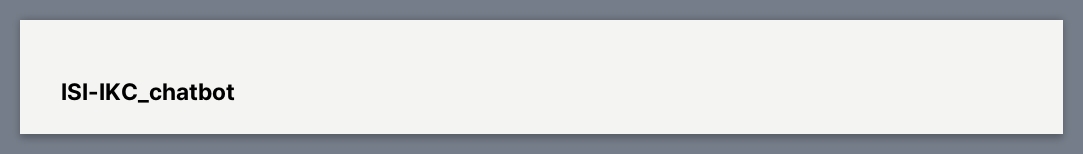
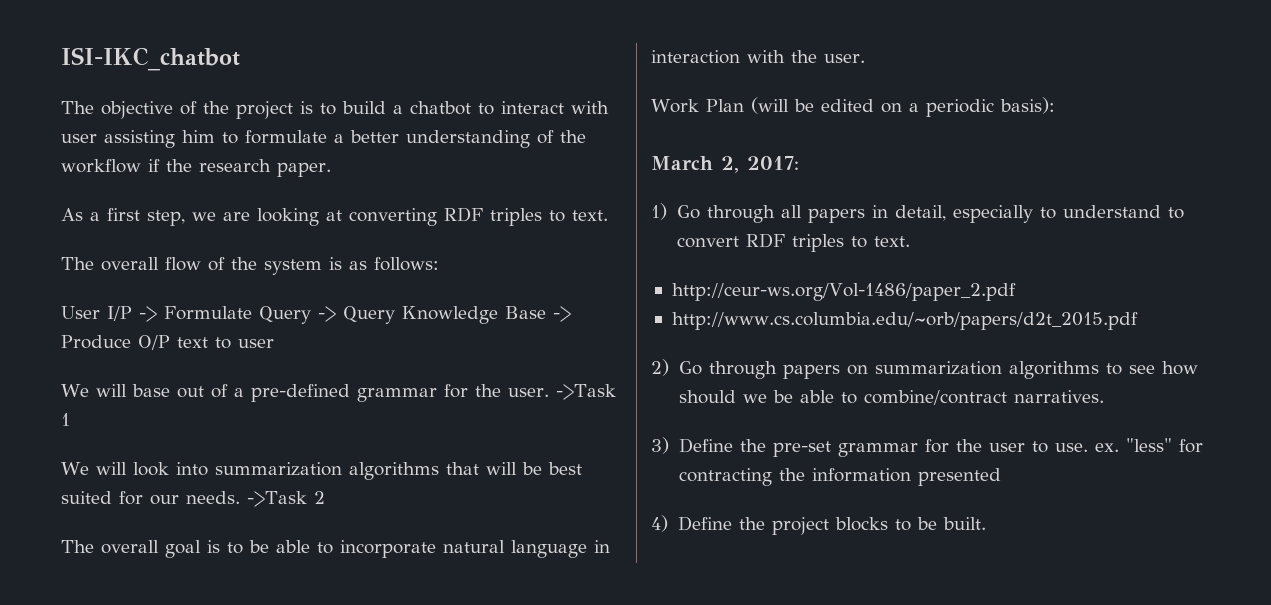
+ The objective of the project is to build a chatbot to interact with user assisting him to formulate a better understanding of the workflow if the research paper.
+ As a first step, we are looking at converting RDF triples to text.
+ The overall flow of the system is as follows:
+ User I/P -> Formulate Query -> Query Knowledge Base -> Produce O/P text to user
+ We will base out of a pre-defined grammar for the user. ->Task 1
+ We will look into summarization algorithms that will be best suited for our needs. ->Task 2
+ The overall goal is to be able to incorporate natural language in interaction with the user.
+ Work Plan (will be edited on a periodic basis):
+ March 2, 2017:
+ 1) Go through all papers in detail, especially to understand to convert RDF triples to text.
+ http://ceur-ws.org/Vol-1486/paper_2.pdf
+ http://www.cs.columbia.edu/~orb/papers/d2t_2015.pdf
+ 2) Go through papers on summarization algorithms to see how should we be able to combine/contract narratives.
+ 3) Define the pre-set grammar for the user to use. ex. "less" for contracting the information presented
+ 4) Define the project blocks to be built.

